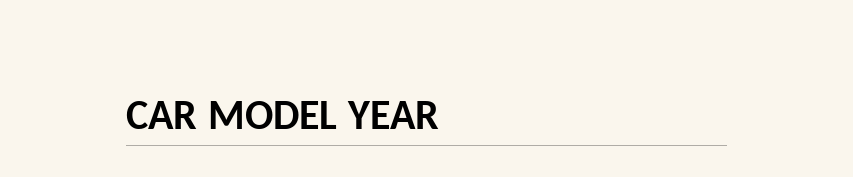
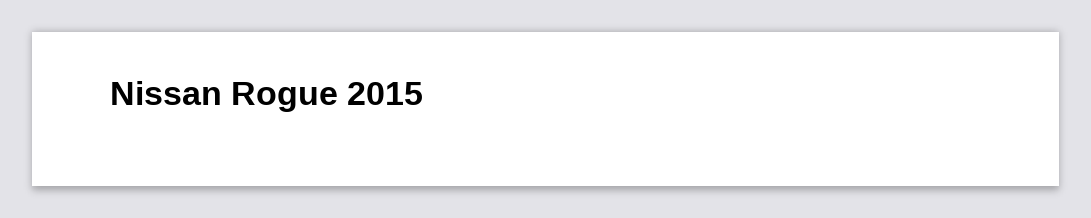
- CAR MODEL YEAR
+ Nissan Rogue 2015

